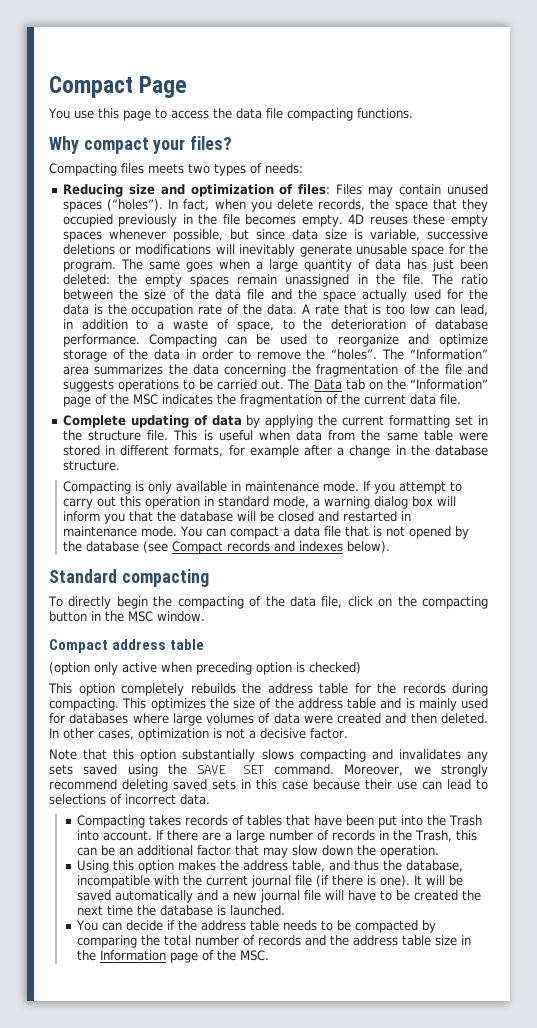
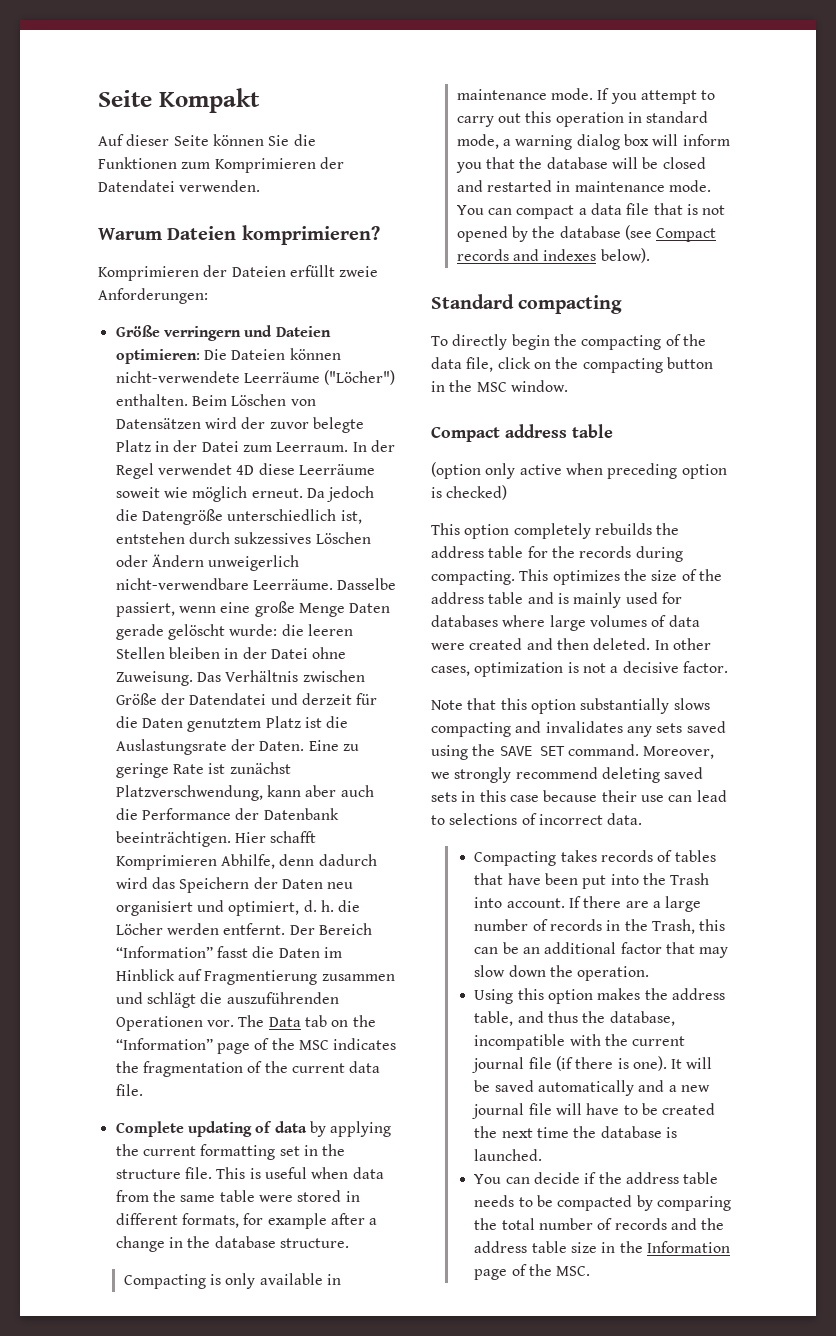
- Compact Page
- You use this page to access the data file compacting functions.
- Why compact your files?
- Compacting files meets two types of needs:
- Reducing size and optimization of files: Files may contain unused spaces (“holes”). In fact, when you delete records, the space that they occupied previously in the file becomes empty. 4D reuses these empty spaces whenever possible, but since data size is variable, successive deletions or modifications will inevitably generate unusable space for the program. The same goes when a large quantity of data has just been deleted: the empty spaces remain unassigned in the file. The ratio between the size of the data file and the space actually used for the data is the occupation rate of the data. A rate that is too low can lead, in addition to a waste of space, to the deterioration of database performance. Compacting can be used to reorganize and optimize storage of the data in order to remove the “holes”. The “Information” area summarizes the data concerning the fragmentation of the file and suggests operations to be carried out.
+ Seite Kompakt
+ Auf dieser Seite können Sie die Funktionen zum Komprimieren der Datendatei verwenden.
+ Warum Dateien komprimieren?
+ Komprimieren der Dateien erfüllt zweie Anforderungen:
+ Größe verringern und Dateien optimieren: Die Dateien können nicht-verwendete Leerräume ("Löcher") enthalten. Beim Löschen von Datensätzen wird der zuvor belegte Platz in der Datei zum Leerraum. In der Regel verwendet 4D diese Leerräume soweit wie möglich erneut. Da jedoch die Datengröße unterschiedlich ist, entstehen durch sukzessives Löschen oder Ändern unweigerlich nicht-verwendbare Leerräume. Dasselbe passiert, wenn eine große Menge Daten gerade gelöscht wurde: die leeren Stellen bleiben in der Datei ohne Zuweisung. Das Verhältnis zwischen Größe der Datendatei und derzeit für die Daten genutztem Platz ist die Auslastungsrate der Daten. Eine zu geringe Rate ist zunächst Platzverschwendung, kann aber auch die Performance der Datenbank beeinträchtigen. Hier schafft Komprimieren Abhilfe, denn dadurch wird das Speichern der Daten neu organisiert und optimiert, d. h. die Löcher werden entfernt. Der Bereich “Information” fasst die Daten im Hinblick auf Fragmentierung zusammen und schlägt die auszuführenden Operationen vor.

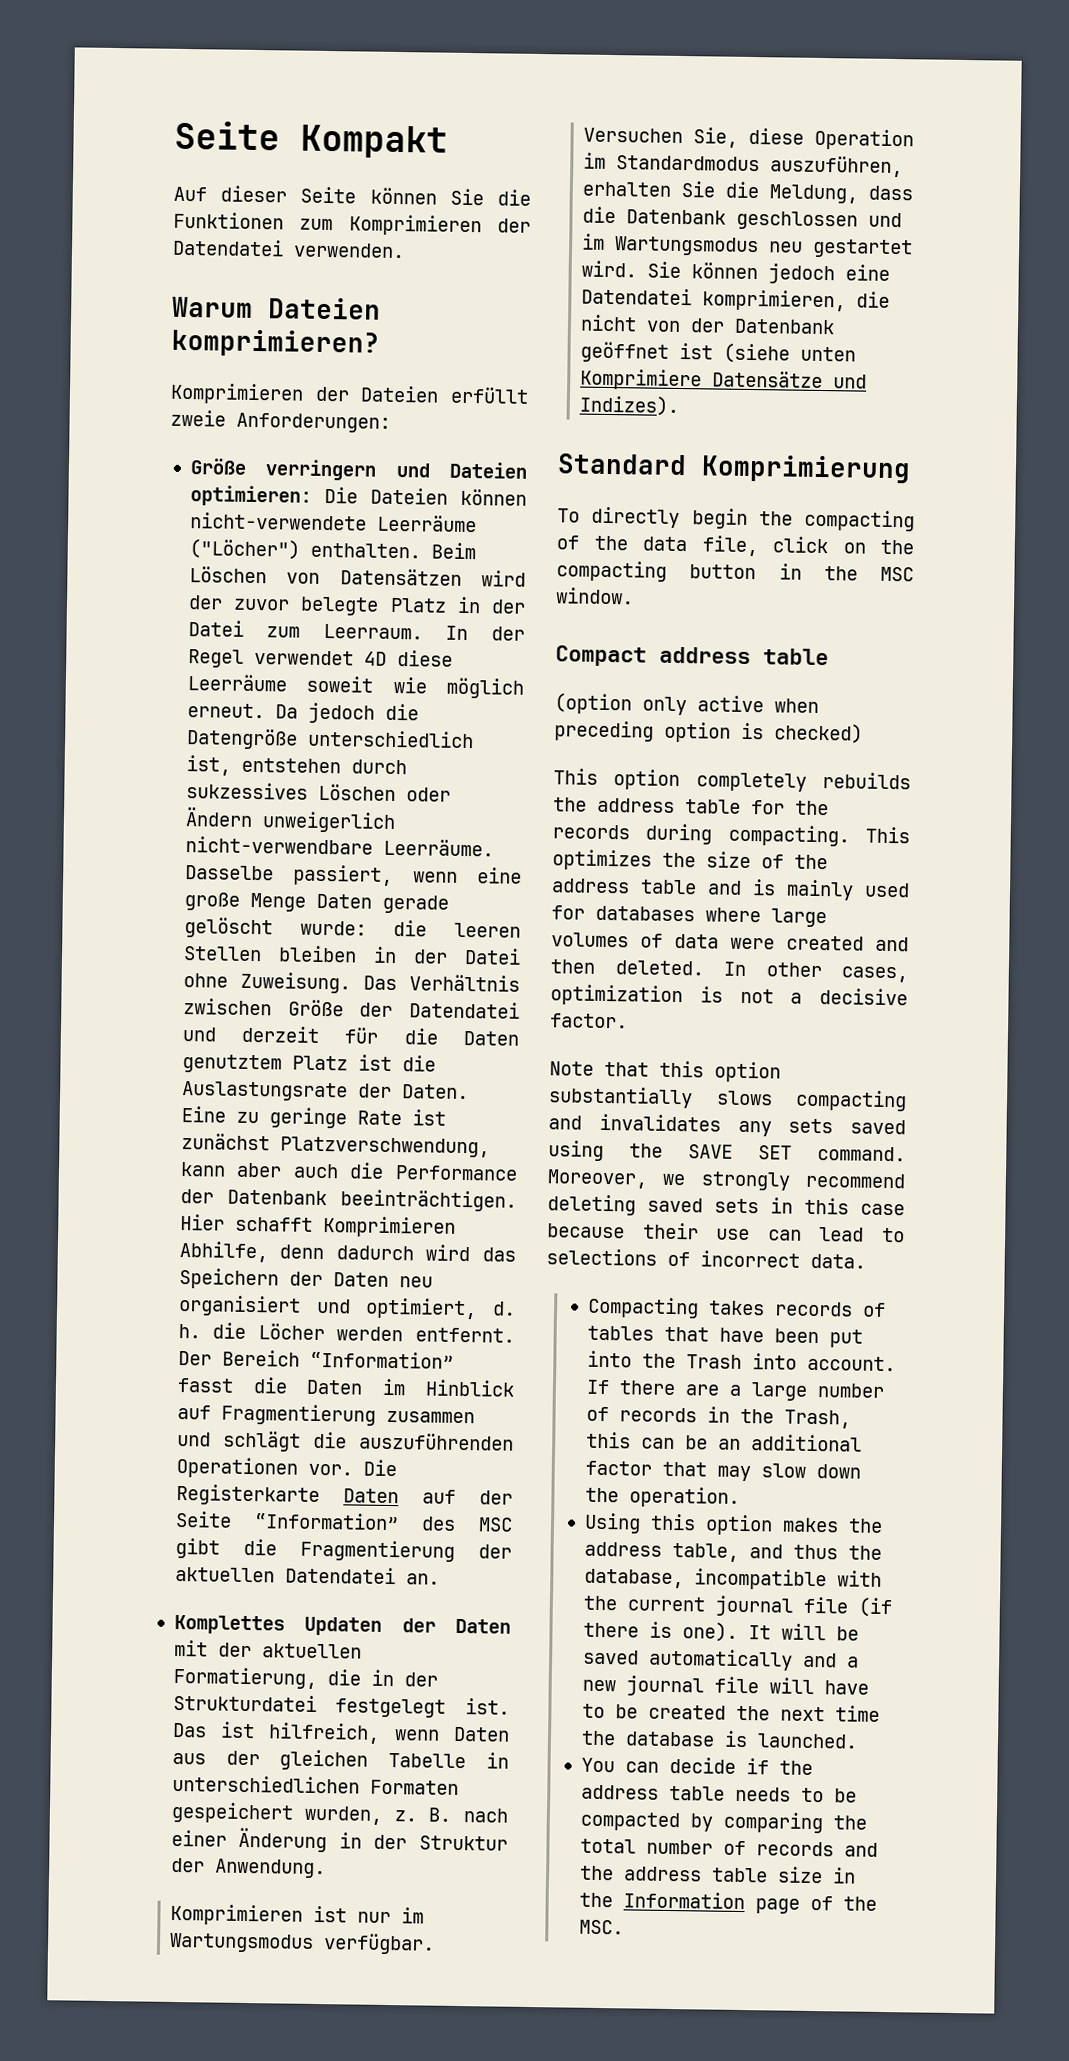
- The Data tab on the “Information” page of the MSC indicates the fragmentation of the current data file.
- Complete updating of data by applying the current formatting set in the structure file. This is useful when data from the same table were stored in different formats, for example after a change in the database structure.
- Compacting is only available in maintenance mode. If you attempt to carry out this operation in standard mode, a warning dialog box will inform you that the database will be closed and restarted in maintenance mode. You can compact a data file that is not opened by the database (see Compact records and indexes below).
+ Die Registerkarte Daten auf der Seite “Information” des MSC gibt die Fragmentierung der aktuellen Datendatei an.
+ Komplettes Updaten der Daten mit der aktuellen Formatierung, die in der Strukturdatei festgelegt ist. Das ist hilfreich, wenn Daten aus der gleichen Tabelle in unterschiedlichen Formaten gespeichert wurden, z. B. nach einer Änderung in der Struktur der Anwendung.
+ Komprimieren ist nur im Wartungsmodus verfügbar. Versuchen Sie, diese Operation im Standardmodus auszuführen, erhalten Sie die Meldung, dass die Datenbank geschlossen und im Wartungsmodus neu gestartet wird. Sie können jedoch eine Datendatei komprimieren, die nicht von der Datenbank geöffnet ist (siehe unten Komprimiere Datensätze und Indizes).
- Standard compacting
+ Standard Komprimierung

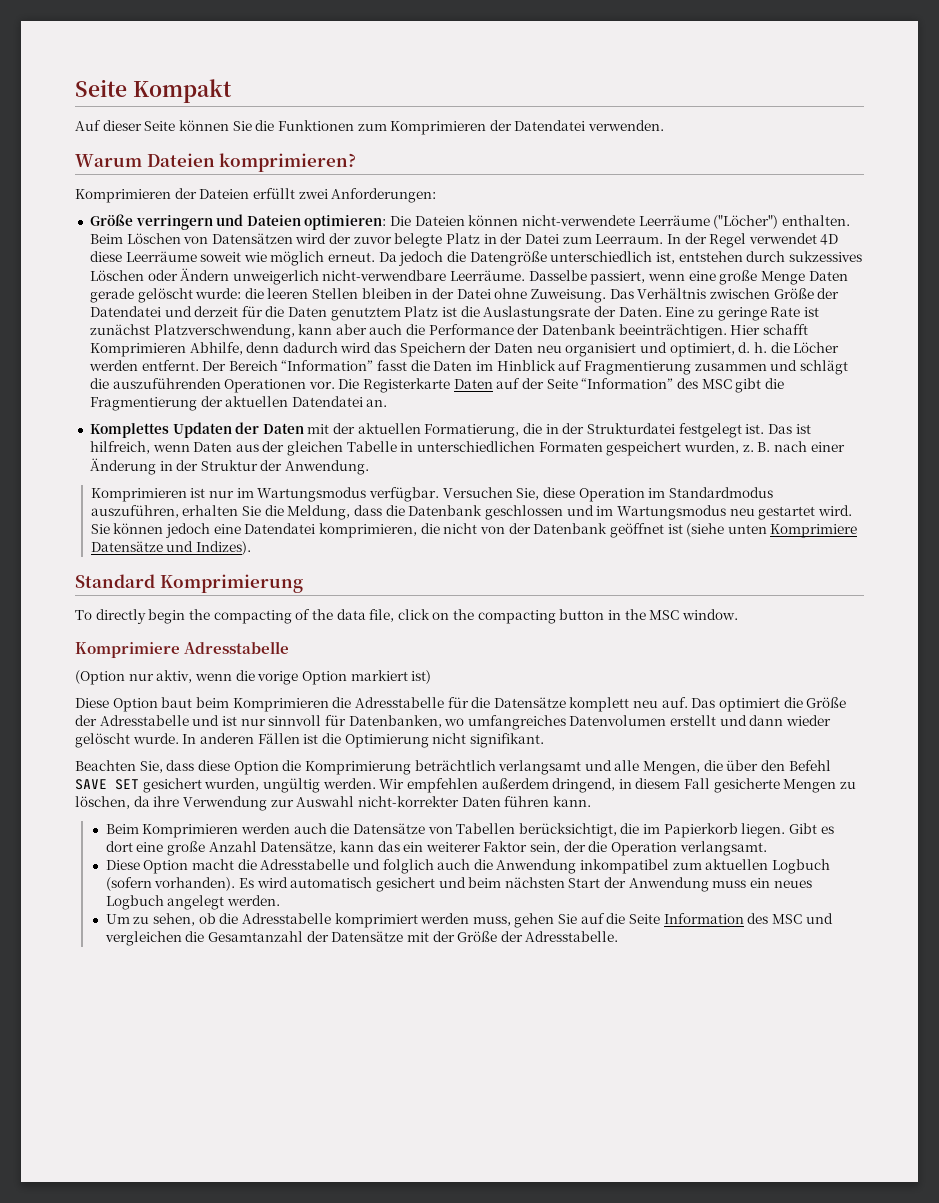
- Komprimieren der Dateien erfüllt zweie Anforderungen:
+ Komprimieren der Dateien erfüllt zwei Anforderungen:
- Compact address table
- (option only active when preceding option is checked)
- This option completely rebuilds the address table for the records during compacting. This optimizes the size of the address table and is mainly used for databases where large volumes of data were created and then deleted. In other cases, optimization is not a decisive factor.
- Note that this option substantially slows compacting and invalidates any sets saved using the SAVE SET command. Moreover, we strongly recommend deleting saved sets in this case because their use can lead to selections of incorrect data.
- Compacting takes records of tables that have been put into the Trash into account. If there are a large number of records in the Trash, this can be an additional factor that may slow down the operation.
- Using this option makes the address table, and thus the database, incompatible with the current journal file (if there is one). It will be saved automatically and a new journal file will have to be created the next time the database is launched.
- You can decide if the address table needs to be compacted by comparing the total number of records and the address table size in the Information page of the MSC.
+ Komprimiere Adresstabelle
+ (Option nur aktiv, wenn die vorige Option markiert ist)
+ Diese Option baut beim Komprimieren die Adresstabelle für die Datensätze komplett neu auf. Das optimiert die Größe der Adresstabelle und ist nur sinnvoll für Datenbanken, wo umfangreiches Datenvolumen erstellt und dann wieder gelöscht wurde. In anderen Fällen ist die Optimierung nicht signifikant.
+ Beachten Sie, dass diese Option die Komprimierung beträchtlich verlangsamt und alle Mengen, die über den Befehl SAVE SET gesichert wurden, ungültig werden. Wir empfehlen außerdem dringend, in diesem Fall gesicherte Mengen zu löschen, da ihre Verwendung zur Auswahl nicht-korrekter Daten führen kann.
+ Beim Komprimieren werden auch die Datensätze von Tabellen berücksichtigt, die im Papierkorb liegen. Gibt es dort eine große Anzahl Datensätze, kann das ein weiterer Faktor sein, der die Operation verlangsamt.
+ Diese Option macht die Adresstabelle und folglich auch die Anwendung inkompatibel zum aktuellen Logbuch (sofern vorhanden). Es wird automatisch gesichert und beim nächsten Start der Anwendung muss ein neues Logbuch angelegt werden.
+ Um zu sehen, ob die Adresstabelle komprimiert werden muss, gehen Sie auf die Seite Information des MSC und vergleichen die Gesamtanzahl der Datensätze mit der Größe der Adresstabelle.

